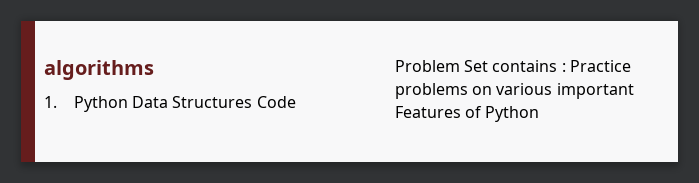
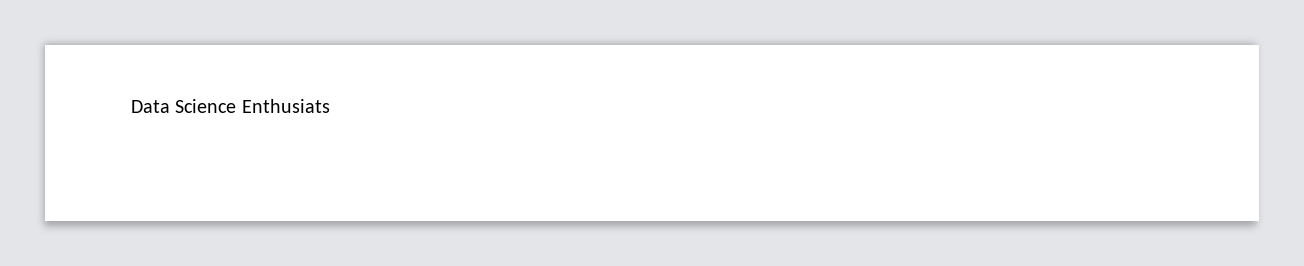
- algorithms
- 1. Python Data Structures Code Problem Set contains : Practice problems on various important Features of Python
+ Data Science Enthusiats

